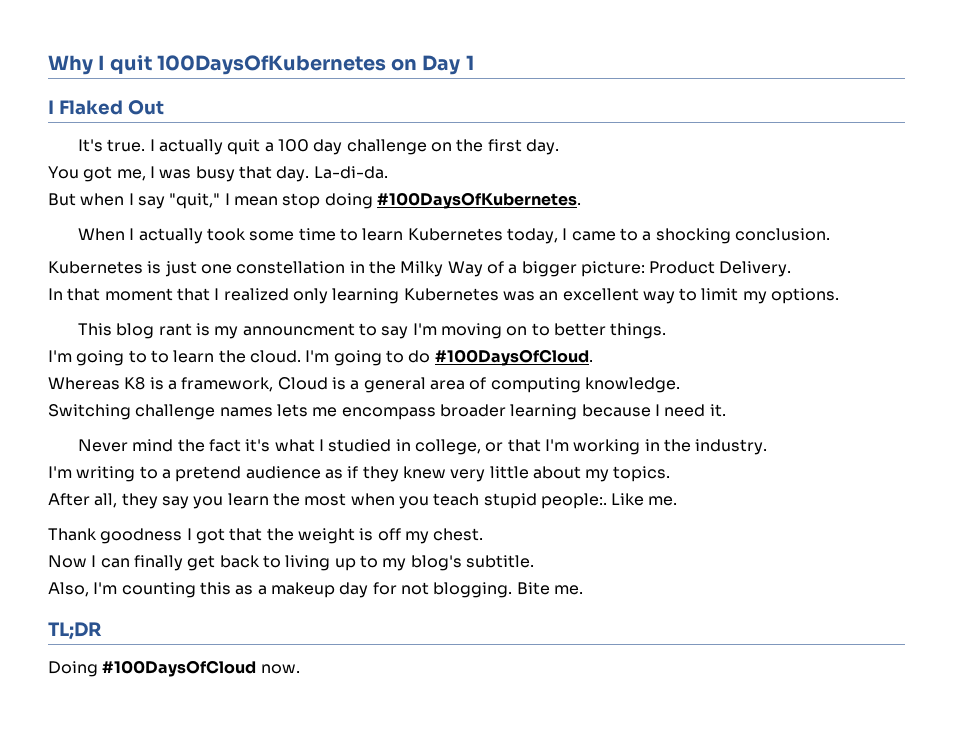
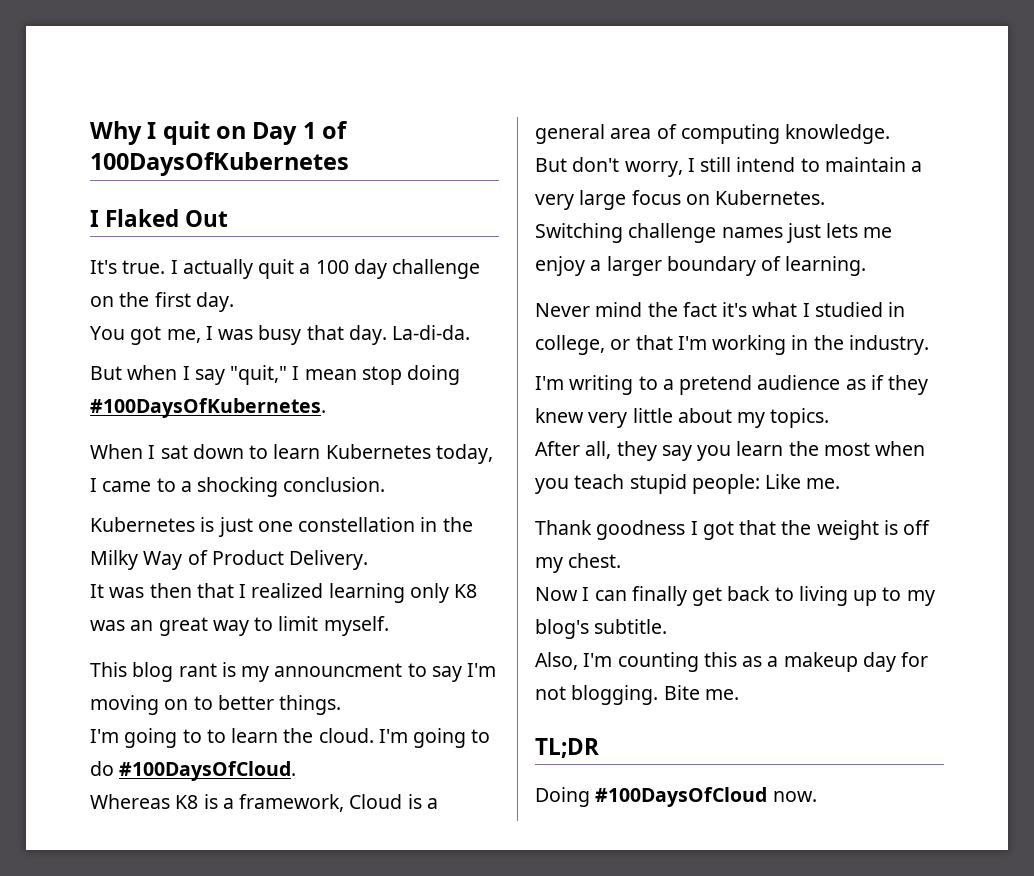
- Why I quit 100DaysOfKubernetes on Day 1
+ Why I quit on Day 1 of 100DaysOfKubernetes
- When I actually took some time to learn Kubernetes today, I came to a shocking conclusion.
+ When I sat down to learn Kubernetes today, I came to a shocking conclusion.
- Kubernetes is just one constellation in the Milky Way of a bigger picture: Product Delivery.
+ Kubernetes is just one constellation in the Milky Way of Product Delivery.
- In that moment that I realized only learning Kubernetes was an excellent way to limit my options.
+ It was then that I realized learning only K8 was an great way to limit myself.
+ But don't worry, I still intend to maintain a very large focus on Kubernetes.
- Switching challenge names lets me encompass broader learning because I need it.
+ Switching challenge names just lets me enjoy a larger boundary of learning.
- After all, they say you learn the most when you teach stupid people:. Like me.
+ After all, they say you learn the most when you teach stupid people: Like me.

